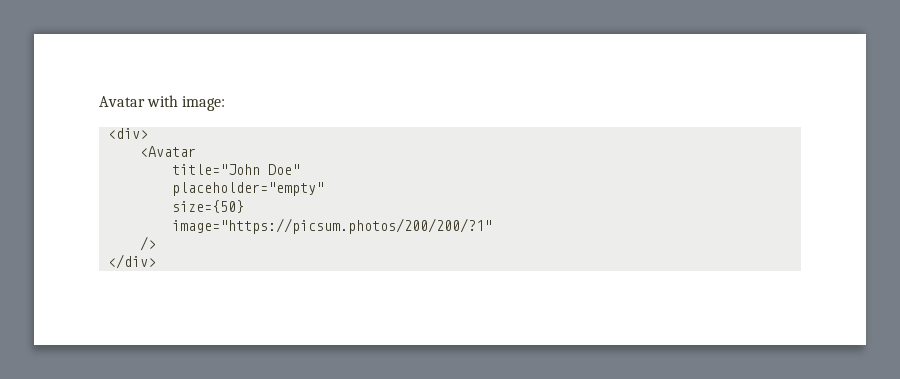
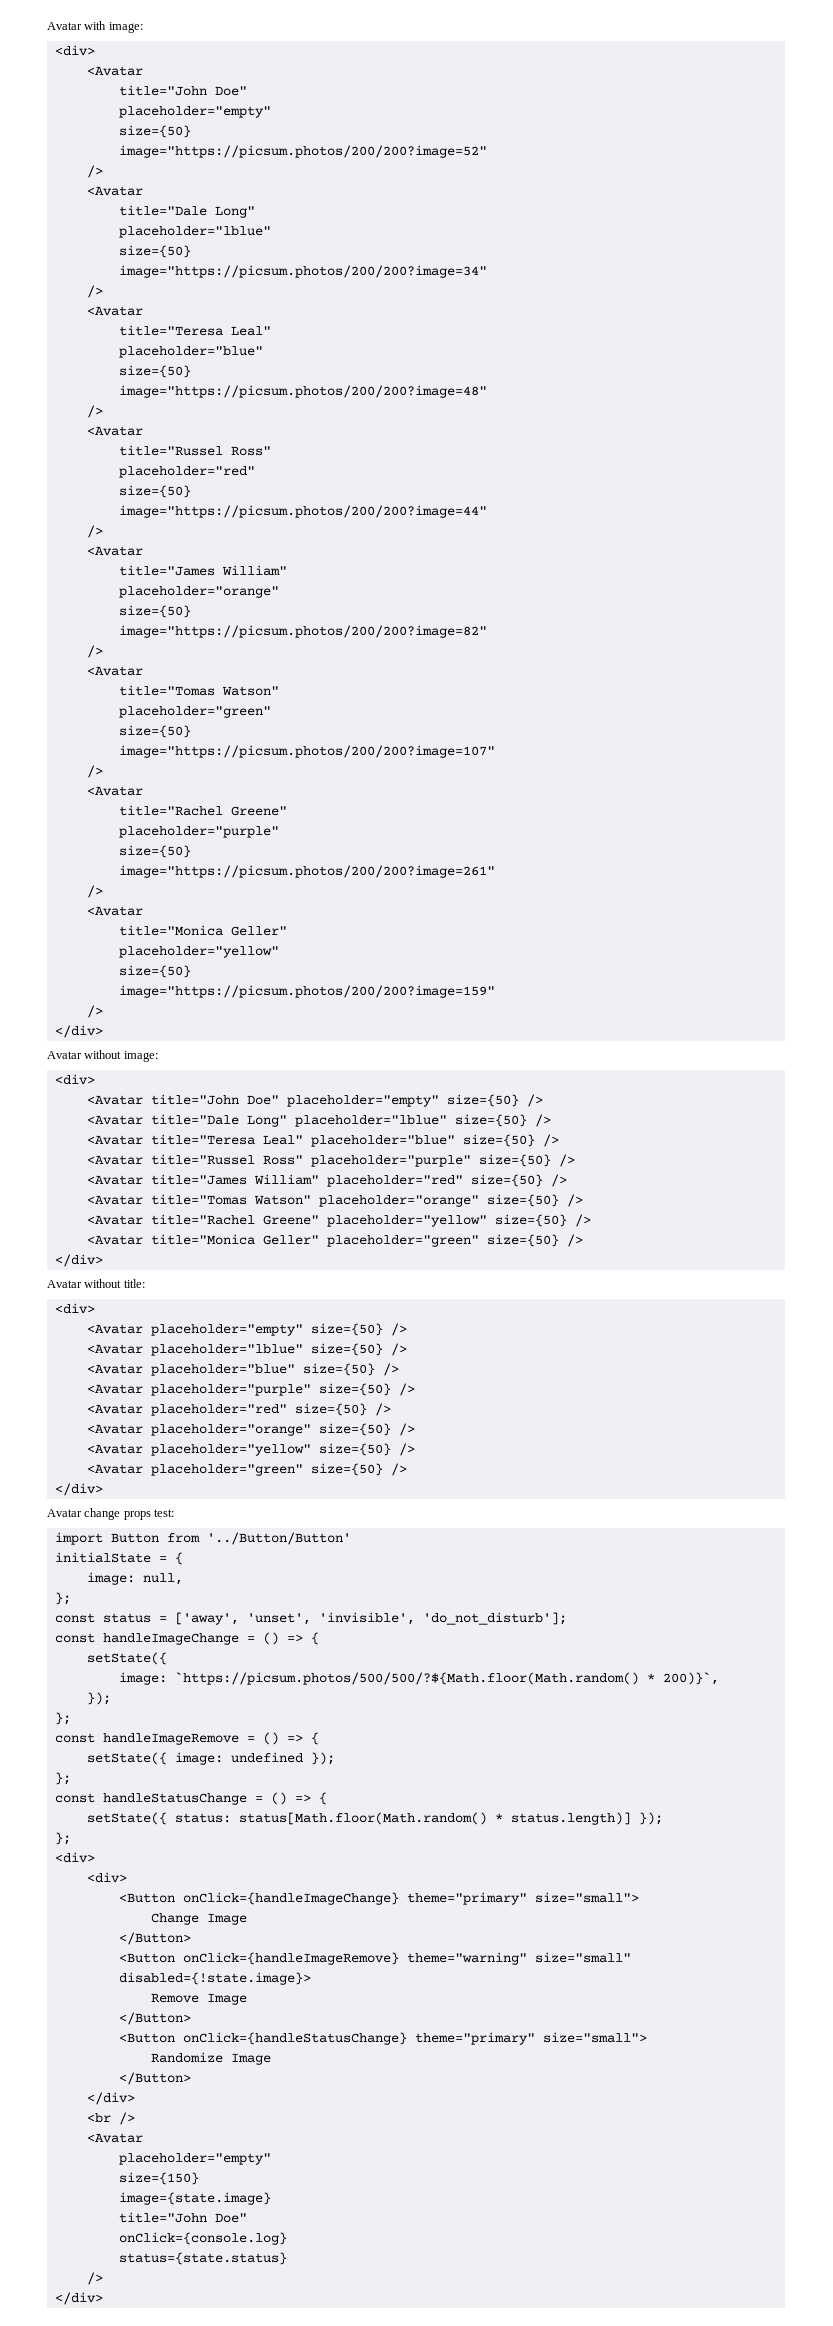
- image="https://picsum.photos/200/200/?1"
+ image="https://picsum.photos/200/200?image=52"
+ />
+ <Avatar
+ title="Dale Long"
+ placeholder="lblue"
+ size={50}
+ image="https://picsum.photos/200/200?image=34"
+ />
+ <Avatar
+ title="Teresa Leal"
+ placeholder="blue"
+ size={50}
+ image="https://picsum.photos/200/200?image=48"
+ />
+ <Avatar
+ title="Russel Ross"
+ placeholder="red"
+ size={50}
+ image="https://picsum.photos/200/200?image=44"
+ />
+ <Avatar
+ title="James William"
+ placeholder="orange"
+ size={50}
+ image="https://picsum.photos/200/200?image=82"
+ />
+ <Avatar
+ title="Tomas Watson"
+ placeholder="green"
+ size={50}
+ image="https://picsum.photos/200/200?image=107"
+ />
+ <Avatar
+ title="Rachel Greene"
+ placeholder="purple"
+ size={50}
+ image="https://picsum.photos/200/200?image=261"
+ />
+ <Avatar
+ title="Monica Geller"
+ placeholder="yellow"
+ size={50}
+ image="https://picsum.photos/200/200?image=159"
+ />
+ </div>
+ Avatar without image:
+ <div>
+ <Avatar title="John Doe" placeholder="empty" size={50} />
+ <Avatar title="Dale Long" placeholder="lblue" size={50} />
+ <Avatar title="Teresa Leal" placeholder="blue" size={50} />
+ <Avatar title="Russel Ross" placeholder="purple" size={50} />
+ <Avatar title="James William" placeholder="red" size={50} />
+ <Avatar title="Tomas Watson" placeholder="orange" size={50} />
+ <Avatar title="Rachel Greene" placeholder="yellow" size={50} />
+ <Avatar title="Monica Geller" placeholder="green" size={50} />
+ </div>
+ Avatar without title:
+ <div>
+ <Avatar placeholder="empty" size={50} />
+ <Avatar placeholder="lblue" size={50} />
+ <Avatar placeholder="blue" size={50} />
+ <Avatar placeholder="purple" size={50} />
+ <Avatar placeholder="red" size={50} />
+ <Avatar placeholder="orange" size={50} />
+ <Avatar placeholder="yellow" size={50} />
+ <Avatar placeholder="green" size={50} />
+ </div>
+ Avatar change props test:
+ import Button from '../Button/Button'
+ initialState = {
+ image: null,
+ };
+ const status = ['away', 'unset', 'invisible', 'do_not_disturb'];
+ const handleImageChange = () => {
+ setState({
+ image: `https://picsum.photos/500/500/?${Math.floor(Math.random() * 200)}`,
+ });
+ };
+ const handleImageRemove = () => {
+ setState({ image: undefined });
+ };
+ const handleStatusChange = () => {
+ setState({ status: status[Math.floor(Math.random() * status.length)] });
+ };
+ <div>
+ <div>
+ <Button onClick={handleImageChange} theme="primary" size="small">
+ Change Image
+ </Button>
+ <Button onClick={handleImageRemove} theme="warning" size="small" disabled={!state.image}>
+ Remove Image
+ </Button>
+ <Button onClick={handleStatusChange} theme="primary" size="small">
+ Randomize Image
+ </Button>
+ </div>
+ <br />
+ <Avatar
+ placeholder="empty"
+ size={150}
+ image={state.image}
+ title="John Doe"
+ onClick={console.log}
+ status={state.status}

